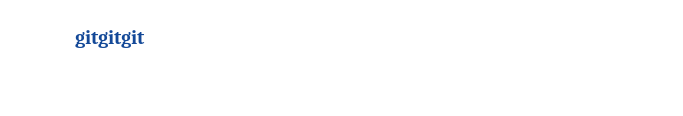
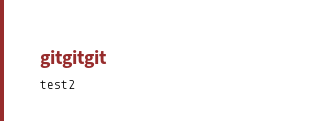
+ test2

